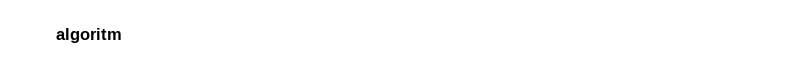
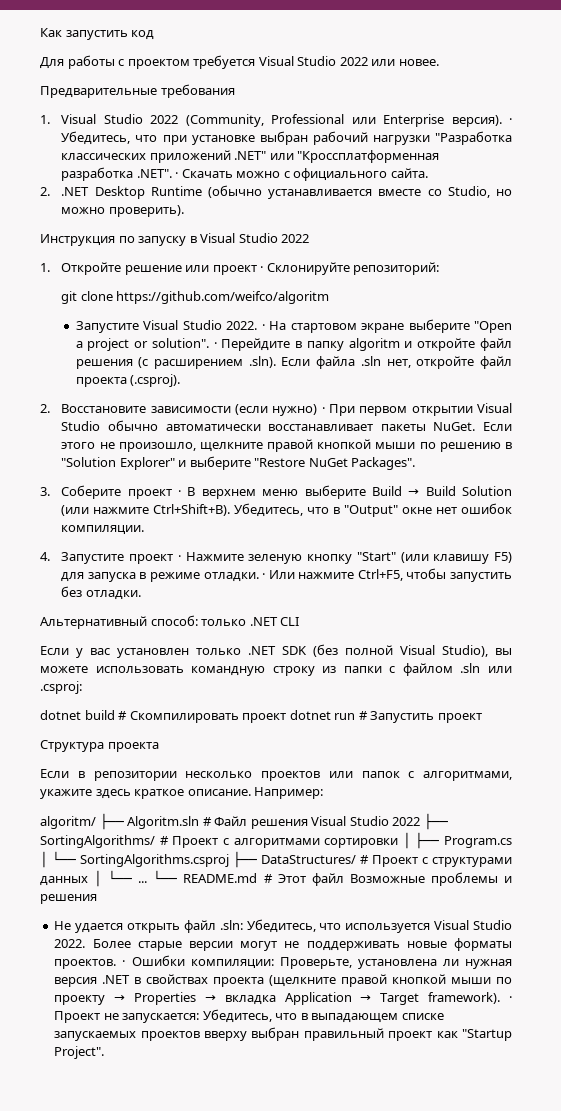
- algoritm
+ Как запустить код
+ Для работы с проектом требуется Visual Studio 2022 или новее.
+ Предварительные требования
+ 1. Visual Studio 2022 (Community, Professional или Enterprise версия). · Убедитесь, что при установке выбран рабочий нагрузки "Разработка классических приложений .NET" или "Кроссплатформенная разработка .NET". · Скачать можно с официального сайта.
+ 2. .NET Desktop Runtime (обычно устанавливается вместе со Studio, но можно проверить).
+ Инструкция по запуску в Visual Studio 2022
+ 1. Откройте решение или проект · Склонируйте репозиторий:
+ git clone https://github.com/weifco/algoritm
+ Запустите Visual Studio 2022. · На стартовом экране выберите "Open a project or solution". · Перейдите в папку algoritm и откройте файл решения (с расширением .sln). Если файла .sln нет, откройте файл проекта (.csproj).
+ 2. Восстановите зависимости (если нужно) · При первом открытии Visual Studio обычно автоматически восстанавливает пакеты NuGet. Если этого не произошло, щелкните правой кнопкой мыши по решению в "Solution Explorer" и выберите "Restore NuGet Packages".
+ 3. Соберите проект · В верхнем меню выберите Build → Build Solution (или нажмите Ctrl+Shift+B). Убедитесь, что в "Output" окне нет ошибок компиляции.
+ 4. Запустите проект · Нажмите зеленую кнопку "Start" (или клавишу F5) для запуска в режиме отладки. · Или нажмите Ctrl+F5, чтобы запустить без отладки.
+ Альтернативный способ: только .NET CLI
+ Если у вас установлен только .NET SDK (без полной Visual Studio), вы можете использовать командную строку из папки с файлом .sln или .csproj:
+ dotnet build # Скомпилировать проект dotnet run # Запустить проект
+ Структура проекта
+ Если в репозитории несколько проектов или папок с алгоритмами, укажите здесь краткое описание. Например:
+ algoritm/ ├── Algoritm.sln # Файл решения Visual Studio 2022 ├── SortingAlgorithms/ # Проект с алгоритмами сортировки │ ├── Program.cs │ └── SortingAlgorithms.csproj ├── DataStructures/ # Проект с структурами данных │ └── ... └── README.md # Этот файл Возможные проблемы и решения
+ Не удается открыть файл .sln: Убедитесь, что используется Visual Studio 2022. Более старые версии могут не поддерживать новые форматы проектов. · Ошибки компиляции: Проверьте, установлена ли нужная версия .NET в свойствах проекта (щелкните правой кнопкой мыши по проекту → Properties → вкладка Application → Target framework). · Проект не запускается: Убедитесь, что в выпадающем списке запускаемых проектов вверху выбран правильный проект как "Startup Project".

